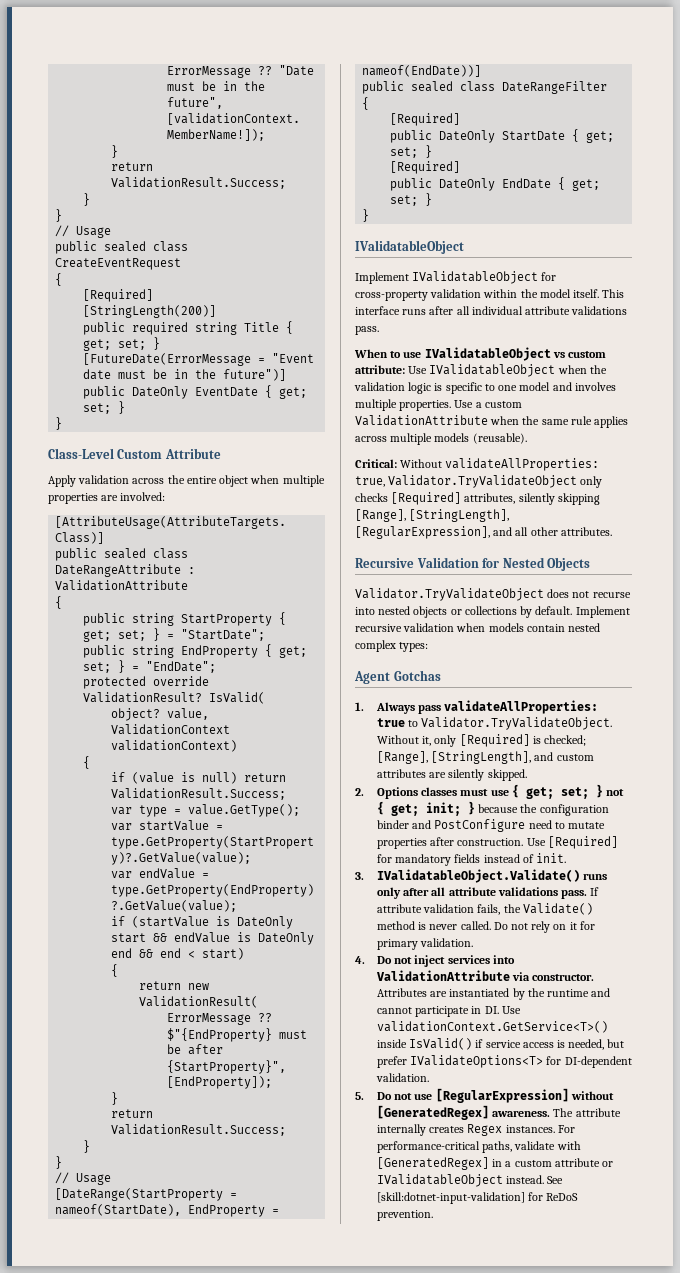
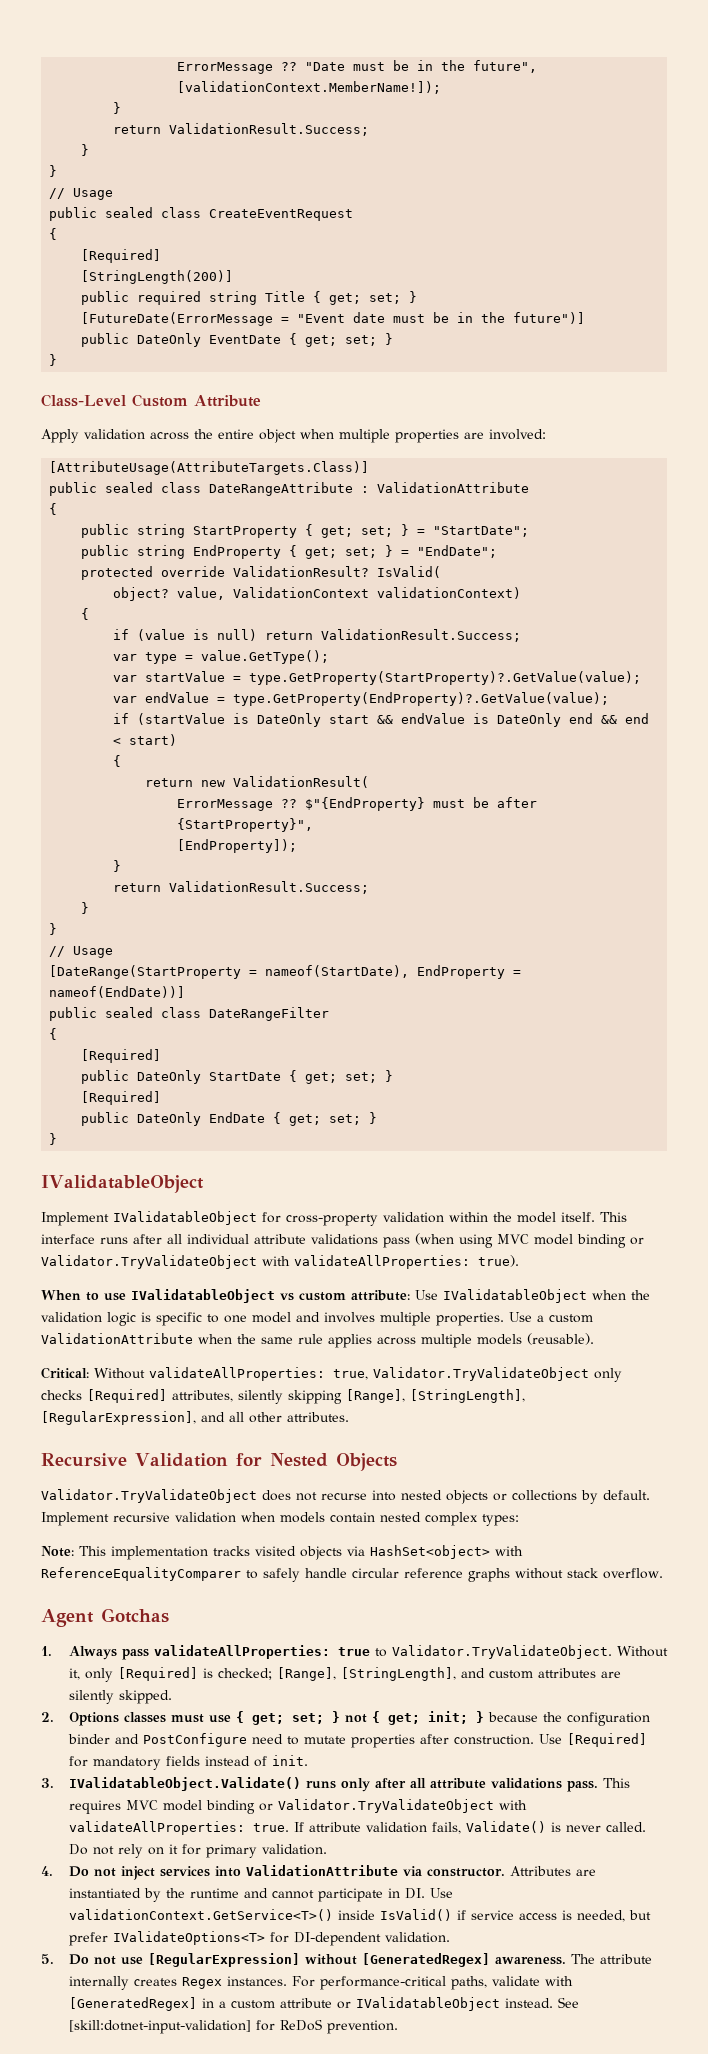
- This interface runs after all individual attribute validations pass.
+ This interface runs after all individual attribute validations pass (when using MVC model binding or Validator.TryValidateObject with validateAllProperties: true).
+ Note: This implementation tracks visited objects via HashSet<object> with ReferenceEqualityComparer to safely handle circular reference graphs without stack overflow.
+ This requires MVC model binding or Validator.TryValidateObject with validateAllProperties: true.
- If attribute validation fails, the Validate() method is never called.
+ If attribute validation fails, Validate() is never called.

